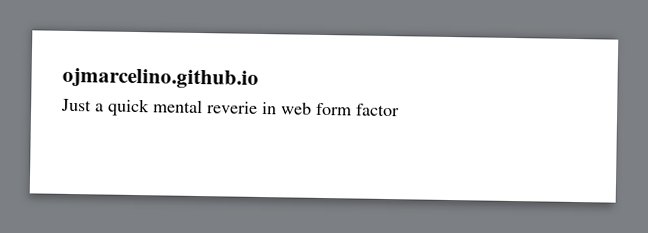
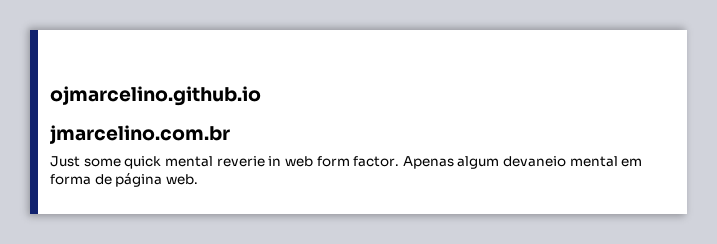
+ jmarcelino.com.br
- Just a quick mental reverie in web form factor
+ Just some quick mental reverie in web form factor. Apenas algum devaneio mental em forma de página web.

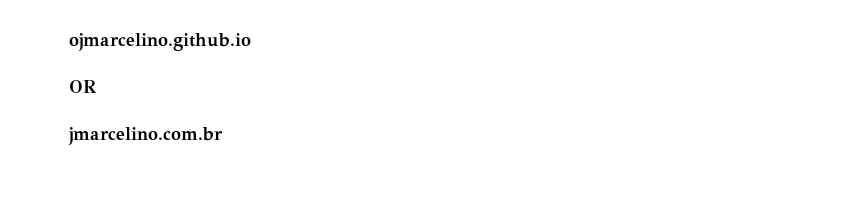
+ OR
- Just some quick mental reverie in web form factor. Apenas algum devaneio mental em forma de página web.

